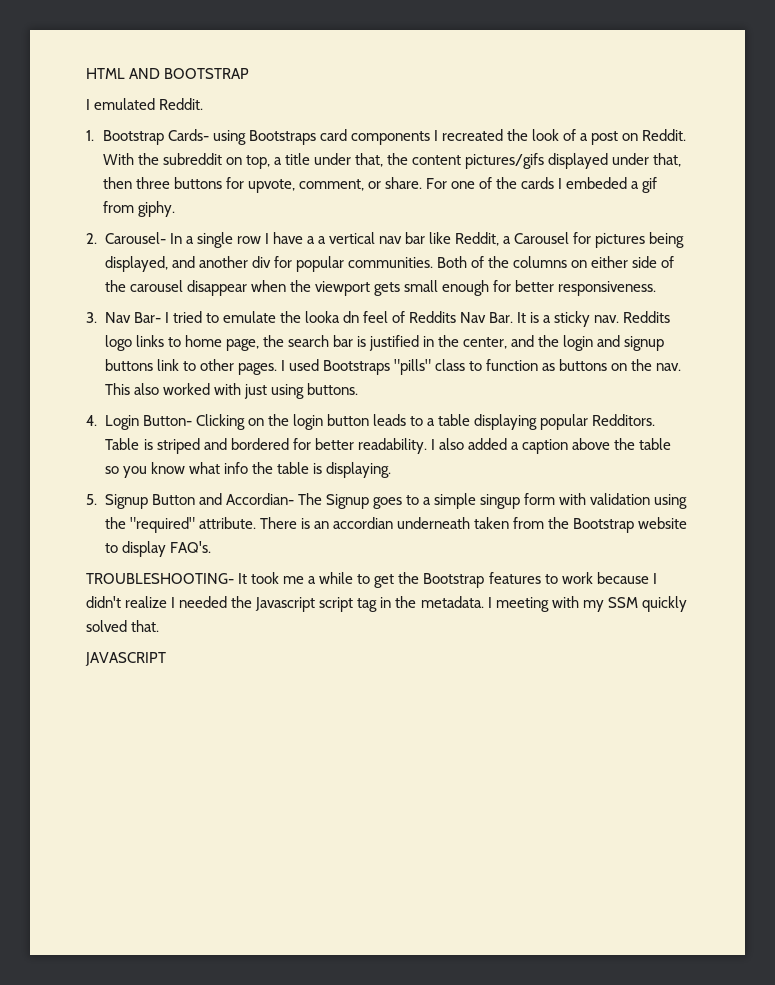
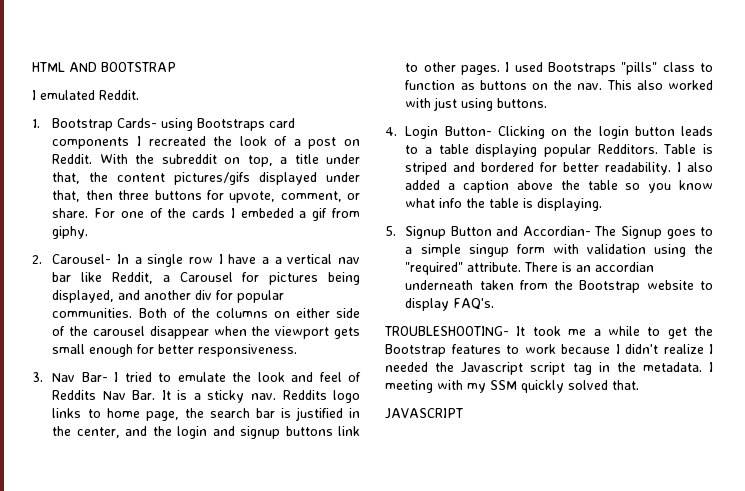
- 3. Nav Bar- I tried to emulate the looka dn feel of Reddits Nav Bar. It is a sticky nav.
+ 3. Nav Bar- I tried to emulate the look and feel of Reddits Nav Bar. It is a sticky nav.

